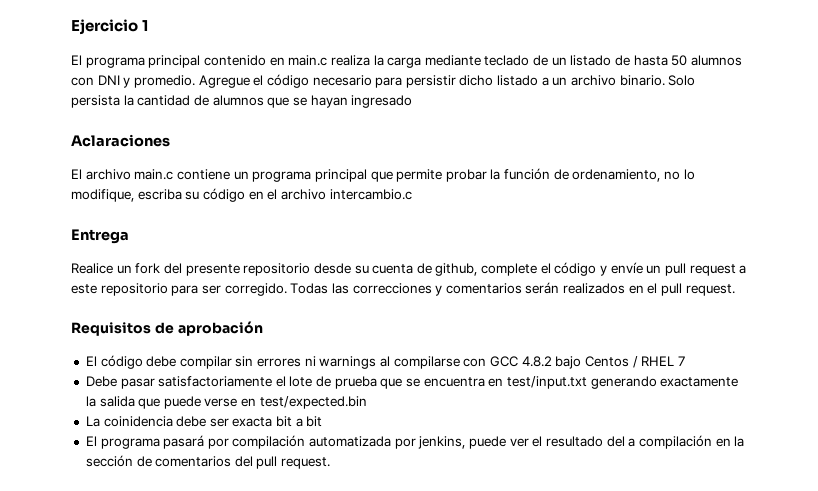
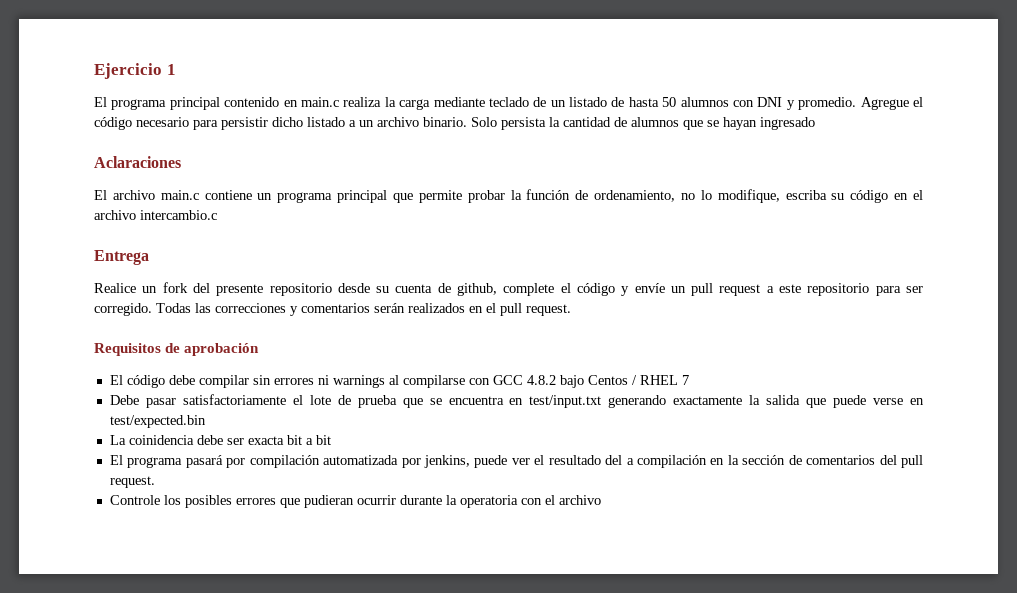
+ Controle los posibles errores que pudieran ocurrir durante la operatoria con el archivo

